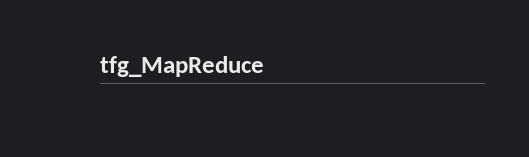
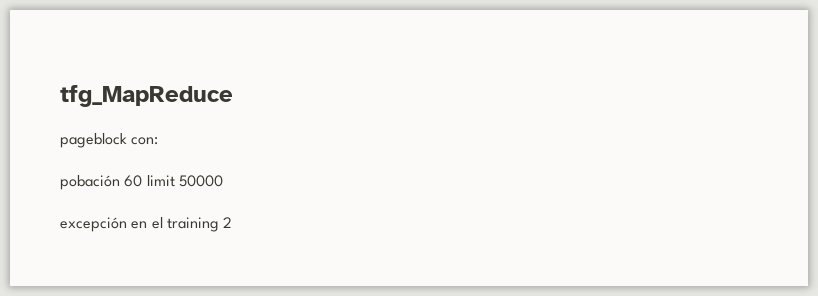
+ pageblock con:
+ pobación 60 limit 50000
+ excepción en el training 2

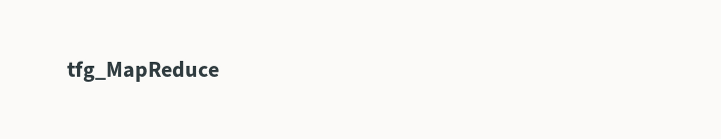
- pageblock con:
- pobación 60 limit 50000
- excepción en el training 2

